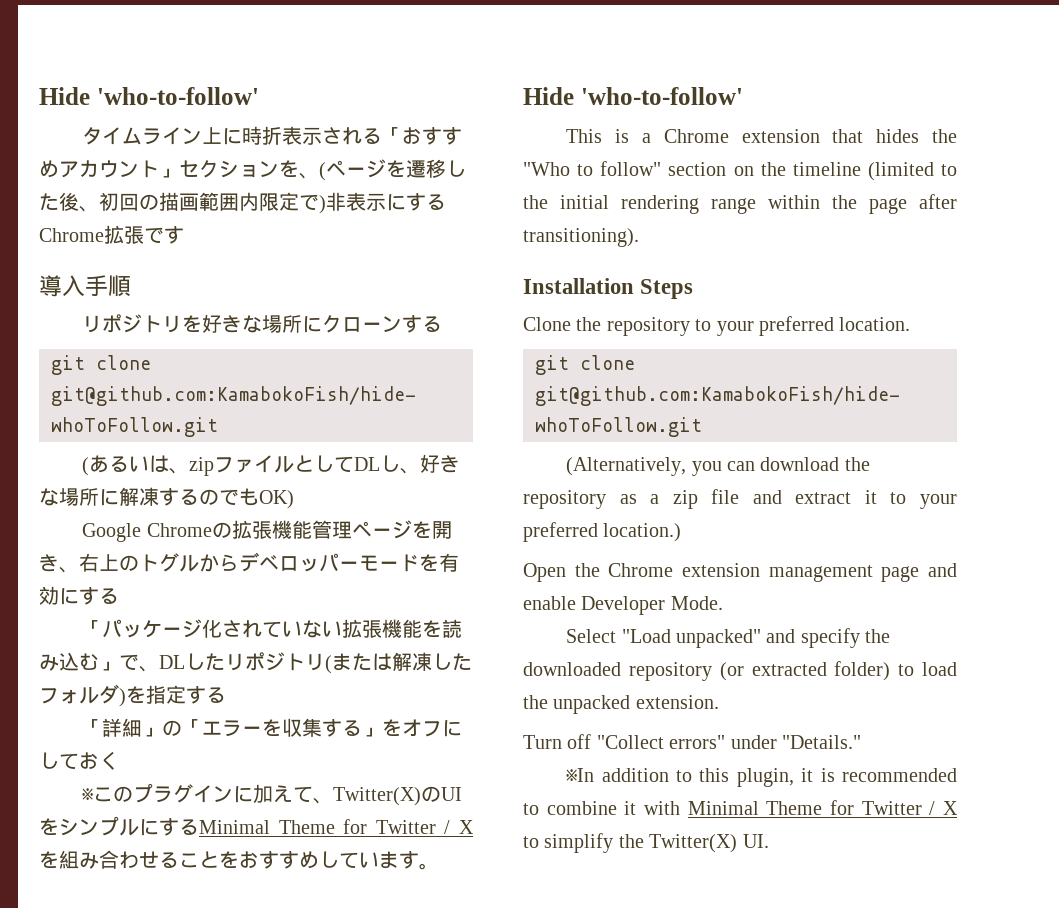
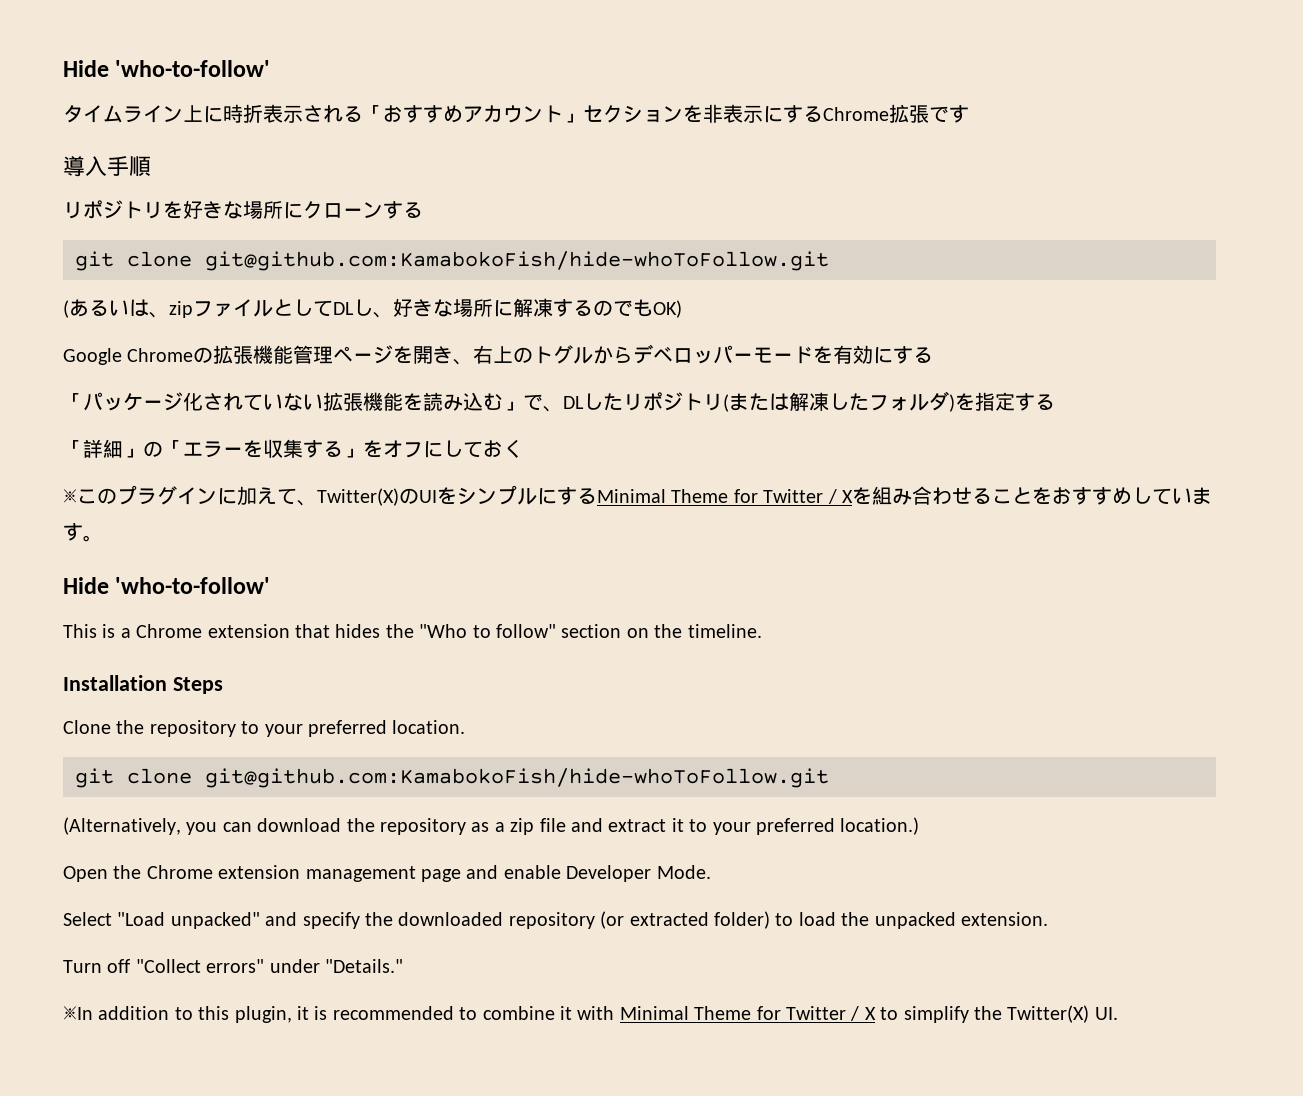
- タイムライン上に時折表示される「おすすめアカウント」セクションを、(ページを遷移した後、初回の描画範囲内限定で)非表示にするChrome拡張です
+ タイムライン上に時折表示される「おすすめアカウント」セクションを非表示にするChrome拡張です
- This is a Chrome extension that hides the "Who to follow" section on the timeline (limited to the initial rendering range within the page after transitioning).
+ This is a Chrome extension that hides the "Who to follow" section on the timeline.

